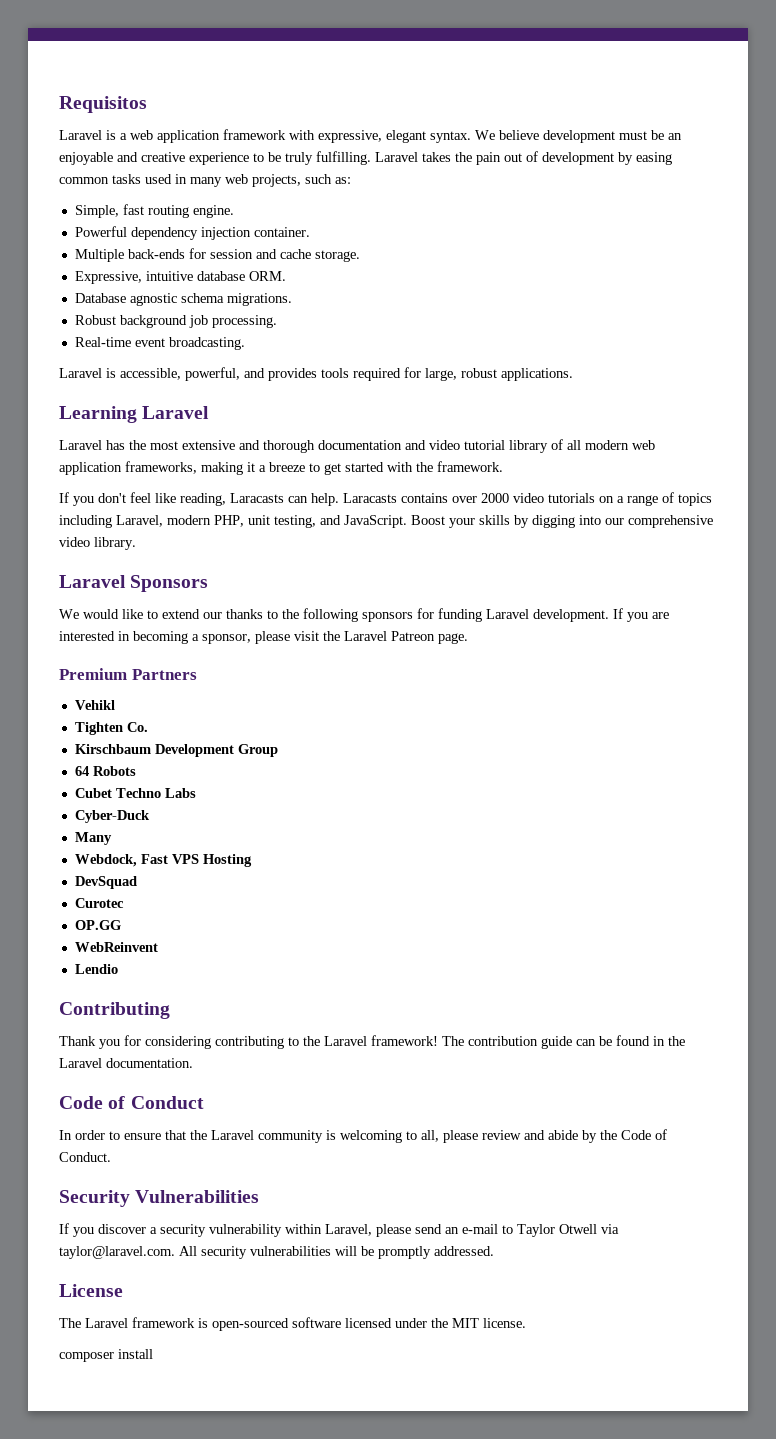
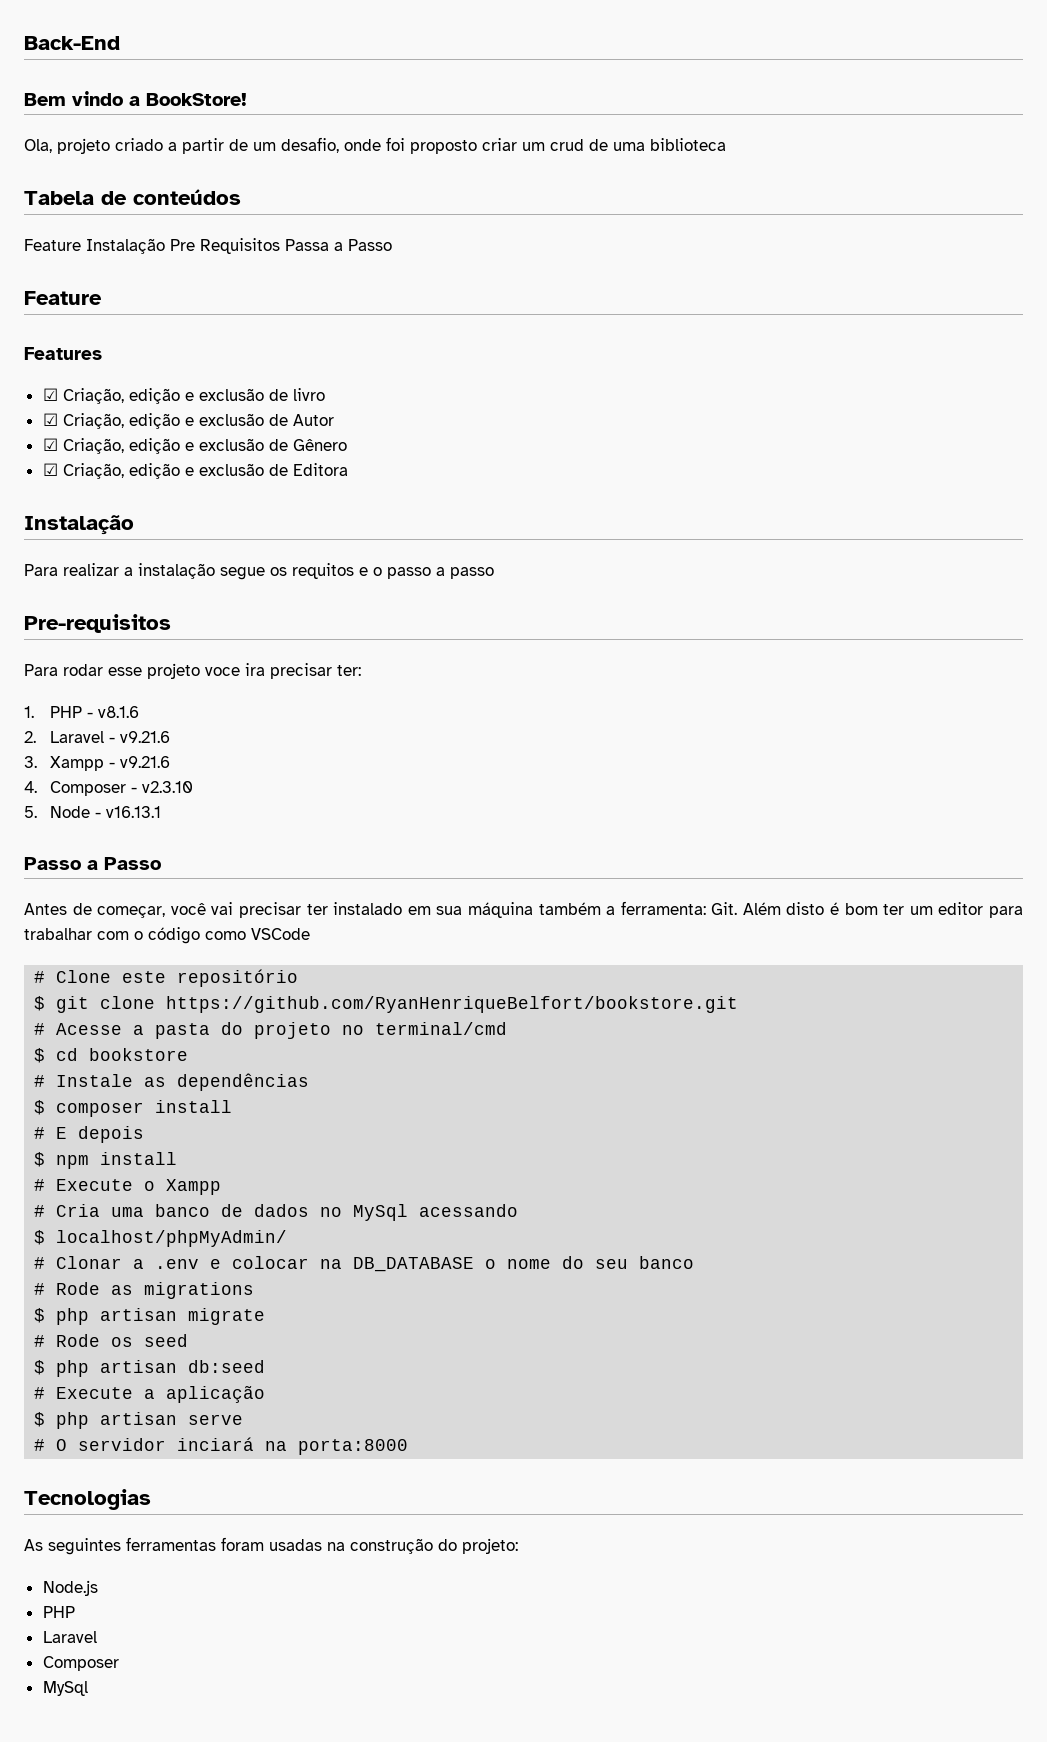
- Requisitos
- Laravel is a web application framework with expressive, elegant syntax. We believe development must be an enjoyable and creative experience to be truly fulfilling. Laravel takes the pain out of development by easing common tasks used in many web projects, such as:
- Simple, fast routing engine.
- Powerful dependency injection container.
- Multiple back-ends for session and cache storage.
- Expressive, intuitive database ORM.
- Database agnostic schema migrations.
- Robust background job processing.
- Real-time event broadcasting.
- Laravel is accessible, powerful, and provides tools required for large, robust applications.
- Learning Laravel
- Laravel has the most extensive and thorough documentation and video tutorial library of all modern web application frameworks, making it a breeze to get started with the framework.
- If you don't feel like reading, Laracasts can help. Laracasts contains over 2000 video tutorials on a range of topics including Laravel, modern PHP, unit testing, and JavaScript. Boost your skills by digging into our comprehensive video library.
- Laravel Sponsors
- We would like to extend our thanks to the following sponsors for funding Laravel development. If you are interested in becoming a sponsor, please visit the Laravel Patreon page.
- Premium Partners
- Vehikl
- Tighten Co.
- Kirschbaum Development Group
- 64 Robots
- Cubet Techno Labs
- Cyber-Duck
- Many
- Webdock, Fast VPS Hosting
- DevSquad
- Curotec
- OP.GG
- WebReinvent
- Lendio
- Contributing
- Thank you for considering contributing to the Laravel framework! The contribution guide can be found in the Laravel documentation.
- Code of Conduct
- In order to ensure that the Laravel community is welcoming to all, please review and abide by the Code of Conduct.
- Security Vulnerabilities
- If you discover a security vulnerability within Laravel, please send an e-mail to Taylor Otwell via taylor@laravel.com. All security vulnerabilities will be promptly addressed.
- License
- The Laravel framework is open-sourced software licensed under the MIT license.
- composer install
+ Back-End
+ Bem vindo a BookStore!
+ Ola, projeto criado a partir de um desafio, onde foi proposto criar um crud de uma biblioteca
+ Tabela de conteúdos
+ Feature Instalação Pre Requisitos Passa a Passo
+ Feature
+ Features
+ ☑ Criação, edição e exclusão de livro
+ ☑ Criação, edição e exclusão de Autor
+ ☑ Criação, edição e exclusão de Gênero
+ ☑ Criação, edição e exclusão de Editora
+ Instalação
+ Para realizar a instalação segue os requitos e o passo a passo
+ Pre-requisitos
+ Para rodar esse projeto voce ira precisar ter:
+ 1. PHP - v8.1.6
+ 2. Laravel - v9.21.6
+ 3. Xampp - v9.21.6
+ 4. Composer - v2.3.10
+ 5. Node - v16.13.1
+ Passo a Passo
+ Antes de começar, você vai precisar ter instalado em sua máquina também a ferramenta: Git. Além disto é bom ter um editor para trabalhar com o código como VSCode
+ # Clone este repositório
+ $ git clone https://github.com/RyanHenriqueBelfort/bookstore.git
+ # Acesse a pasta do projeto no terminal/cmd
+ $ cd bookstore
+ # Instale as dependências
+ $ composer install
+ # E depois
+ $ npm install
+ # Execute o Xampp
+ # Cria uma banco de dados no MySql acessando
+ $ localhost/phpMyAdmin/
+ # Clonar a .env e colocar na DB_DATABASE o nome do seu banco
+ # Rode as migrations
+ $ php artisan migrate
+ # Rode os seed
+ $ php artisan db:seed
+ # Execute a aplicação
+ $ php artisan serve
+ # O servidor inciará na porta:8000
+ Tecnologias
+ As seguintes ferramentas foram usadas na construção do projeto:
+ Node.js
+ PHP
+ Laravel
+ Composer
+ MySql

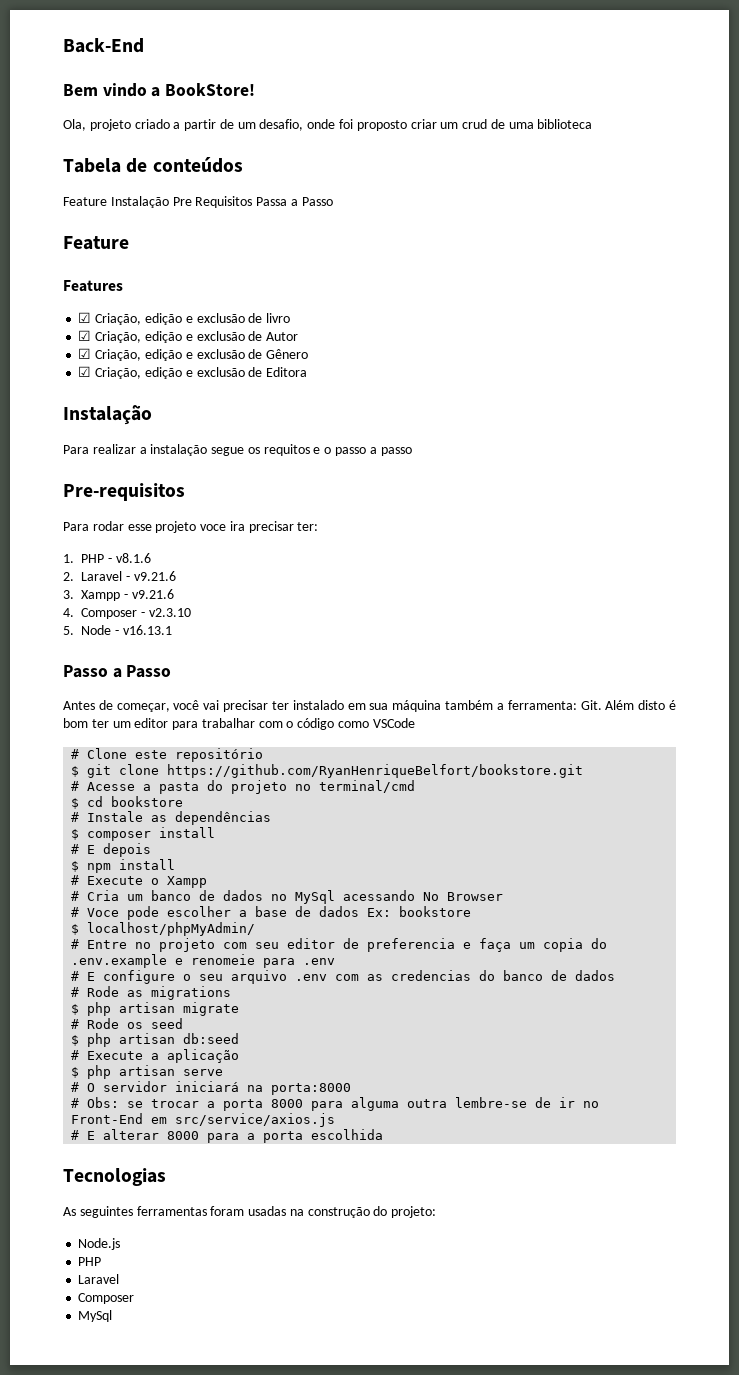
- # Cria uma banco de dados no MySql acessando
+ # Cria um banco de dados no MySql acessando No Browser
+ # Voce pode escolher a base de dados Ex: bookstore
  $ localhost/phpMyAdmin/
- # Clonar a .env e colocar na DB_DATABASE o nome do seu banco
+ # Entre no projeto com seu editor de preferencia e faça um copia do .env.example e renomeie para .env
+ # E configure o seu arquivo .env com as credencias do banco de dados
- # O servidor inciará na porta:8000
+ # O servidor iniciará na porta:8000
+ # Obs: se trocar a porta 8000 para alguma outra lembre-se de ir no Front-End em src/service/axios.js
+ # E alterar 8000 para a porta escolhida

